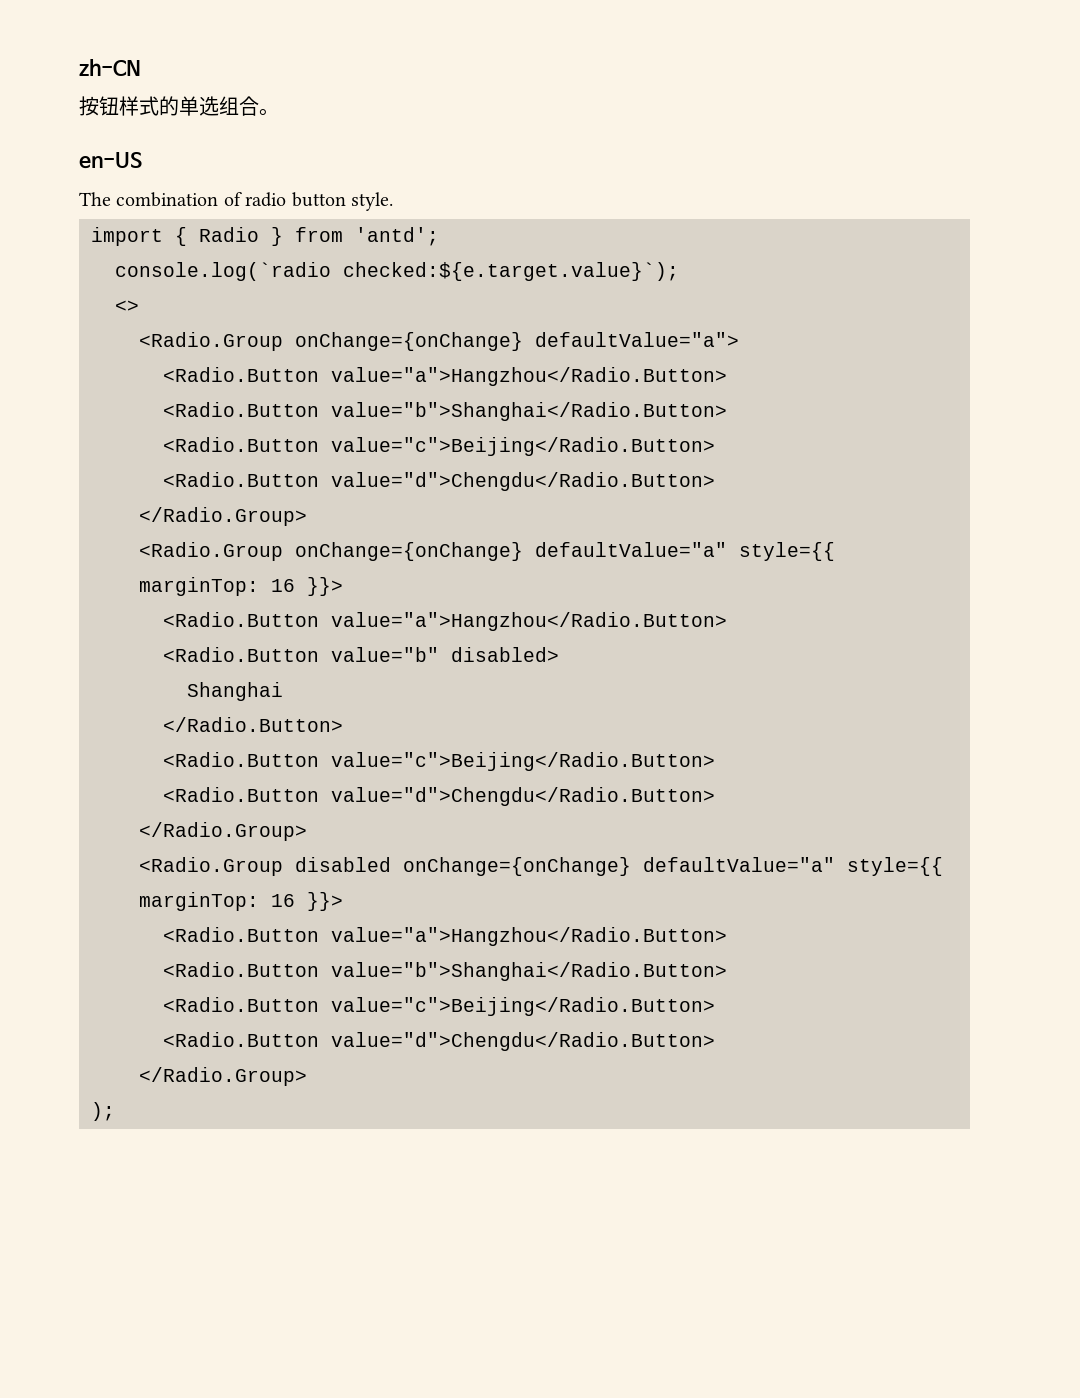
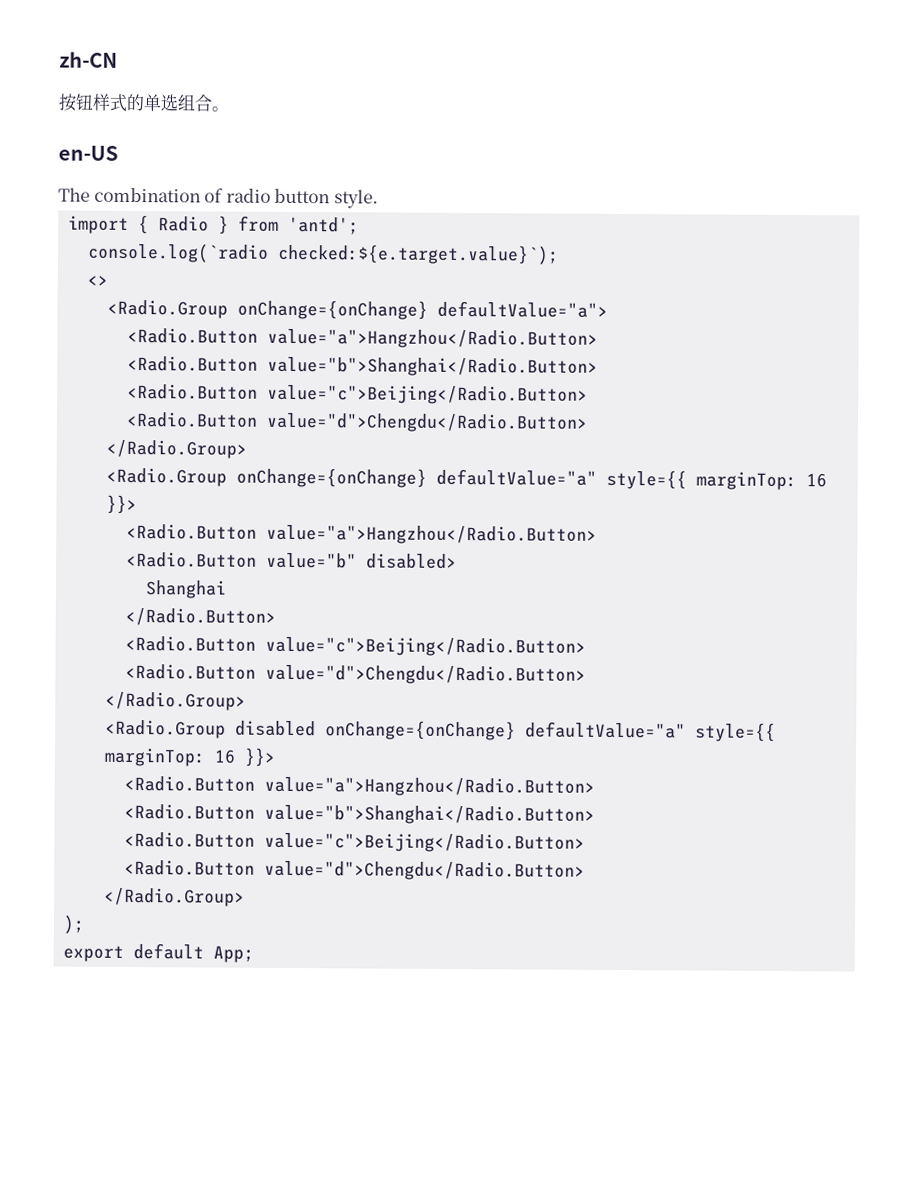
+ export default App;

